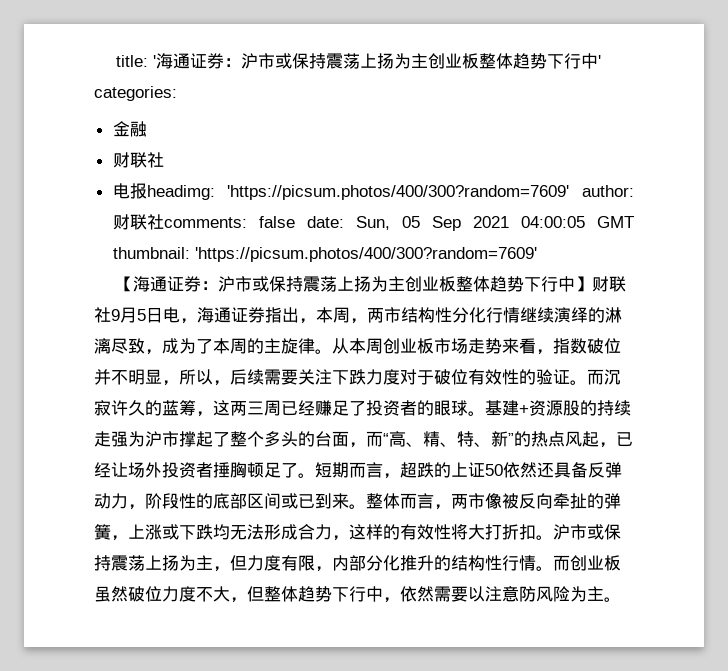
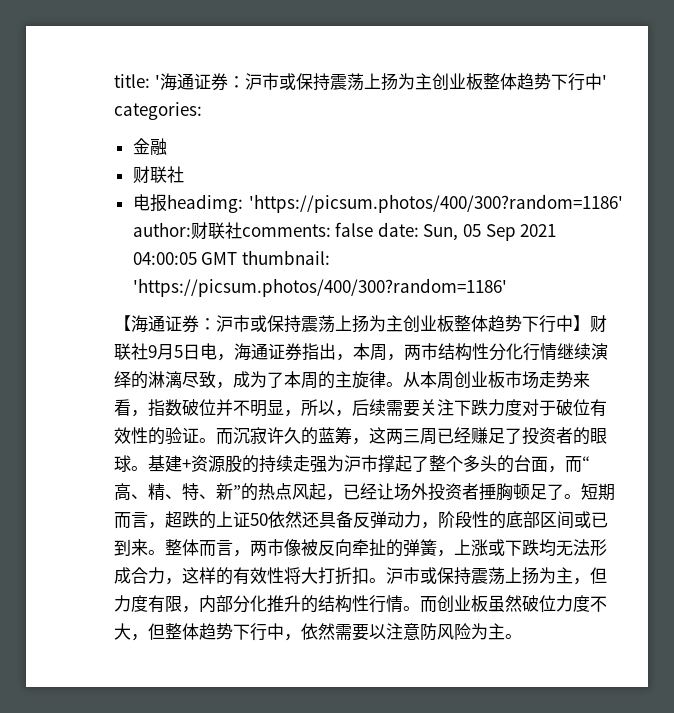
- 电报headimg: 'https://picsum.photos/400/300?random=7609' author:财联社comments: false date: Sun, 05 Sep 2021 04:00:05 GMT thumbnail: 'https://picsum.photos/400/300?random=7609'
+ 电报headimg: 'https://picsum.photos/400/300?random=1186' author:财联社comments: false date: Sun, 05 Sep 2021 04:00:05 GMT thumbnail: 'https://picsum.photos/400/300?random=1186'

